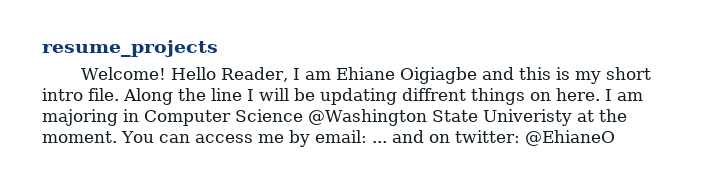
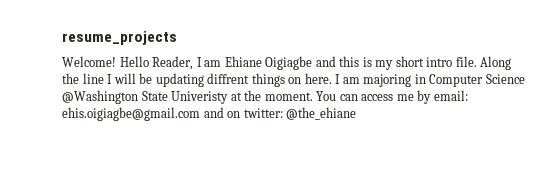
- You can access me by email: ... and on twitter: @EhianeO
+ You can access me by email: ehis.oigiagbe@gmail.com and on twitter: @the_ehiane

